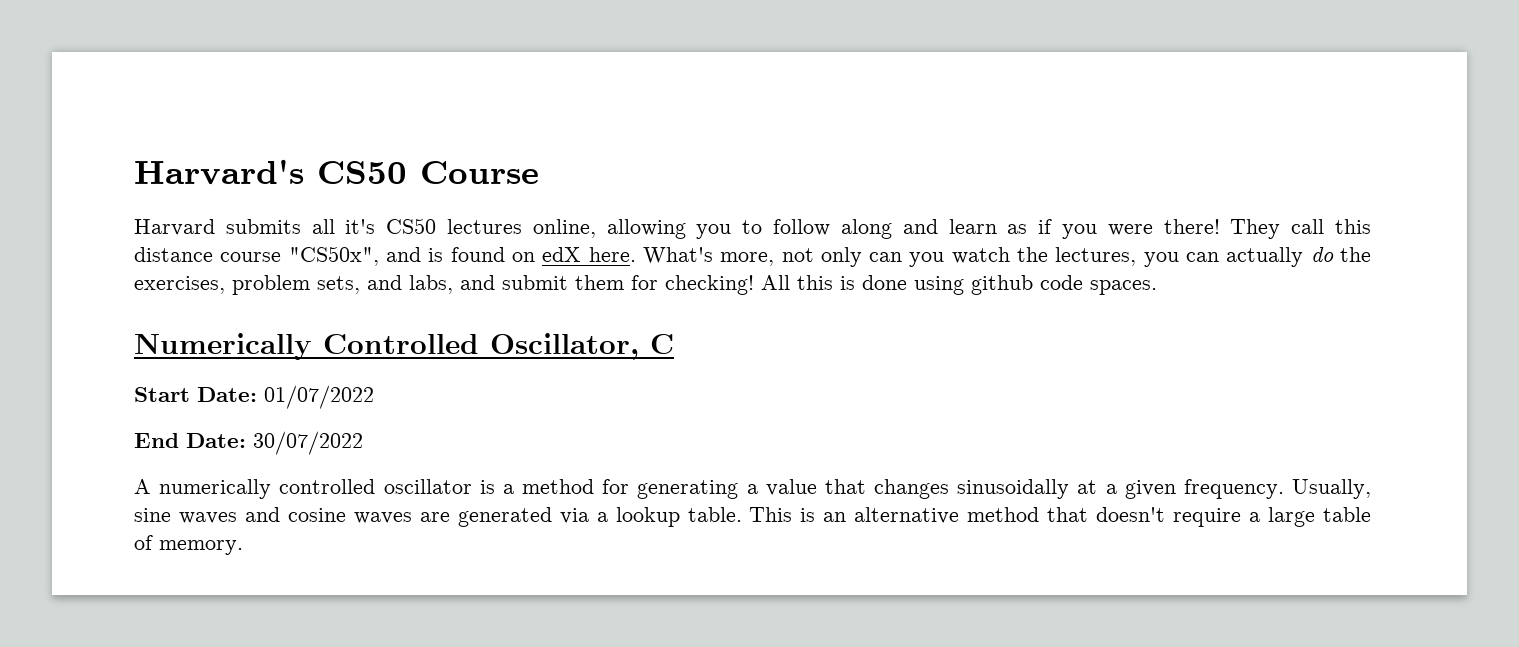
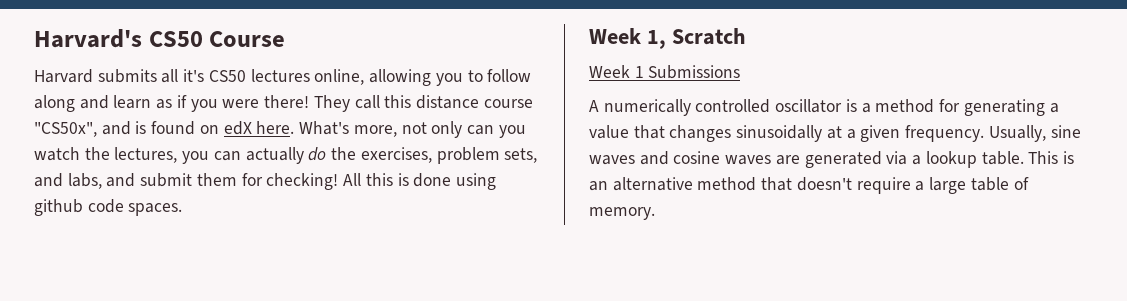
- Numerically Controlled Oscillator, C
- Start Date: 01/07/2022
- End Date: 30/07/2022
+ Week 1, Scratch
+ Week 1 Submissions

